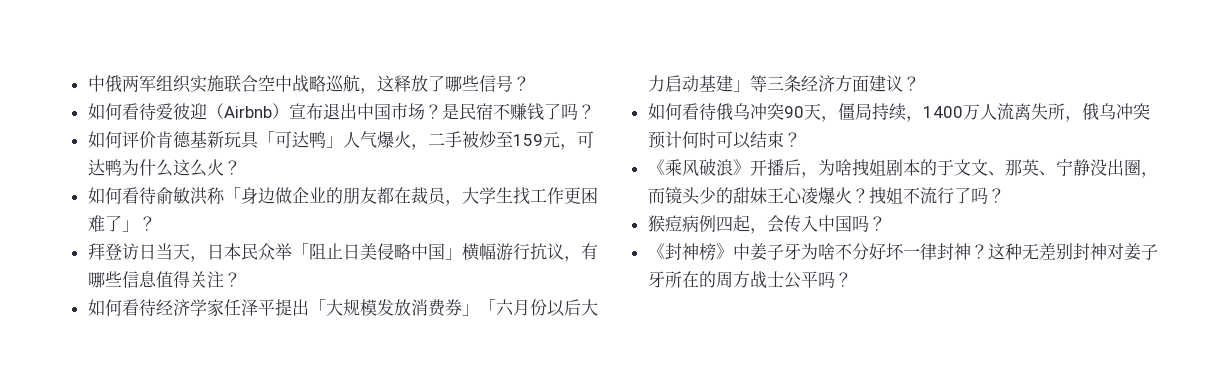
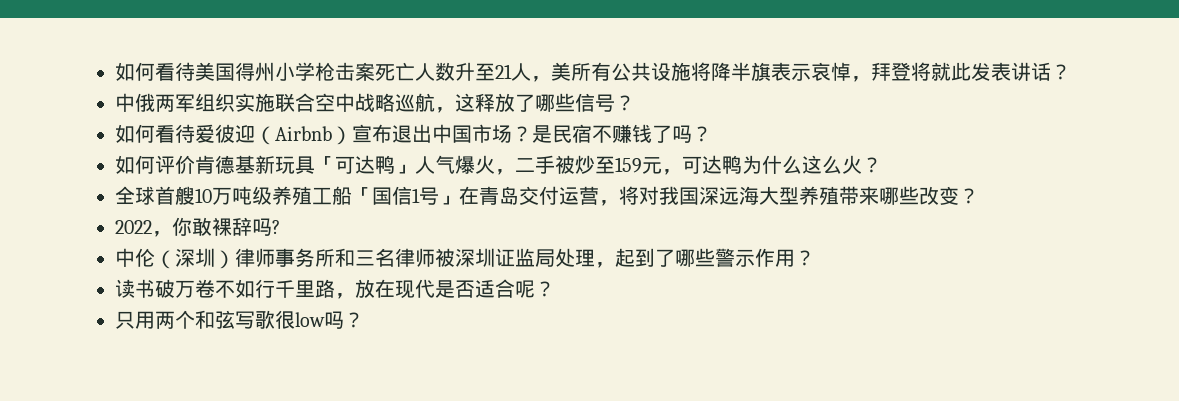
+ 如何看待美国得州小学枪击案死亡人数升至21人，美所有公共设施将降半旗表示哀悼，拜登将就此发表讲话？
- 如何看待俞敏洪称「身边做企业的朋友都在裁员，大学生找工作更困难了」？
- 拜登访日当天，日本民众举「阻止日美侵略中国」横幅游行抗议，有哪些信息值得关注？
- 如何看待经济学家任泽平提出「大规模发放消费券」「六月份以后大力启动基建」等三条经济方面建议？
- 如何看待俄乌冲突90天，僵局持续，1400万人流离失所，俄乌冲突预计何时可以结束？
- 《乘风破浪》开播后，为啥拽姐剧本的于文文、那英、宁静没出圈，而镜头少的甜妹王心凌爆火？拽姐不流行了吗？
- 猴痘病例四起，会传入中国吗？
- 《封神榜》中姜子牙为啥不分好坏一律封神？这种无差别封神对姜子牙所在的周方战士公平吗？
+ 全球首艘10万吨级养殖工船「国信1号」在青岛交付运营，将对我国深远海大型养殖带来哪些改变？
+ 2022，你敢裸辞吗?
+ 中伦（深圳）律师事务所和三名律师被深圳证监局处理，起到了哪些警示作用？
+ 读书破万卷不如行千里路，放在现代是否适合呢？
+ 只用两个和弦写歌很low吗？

